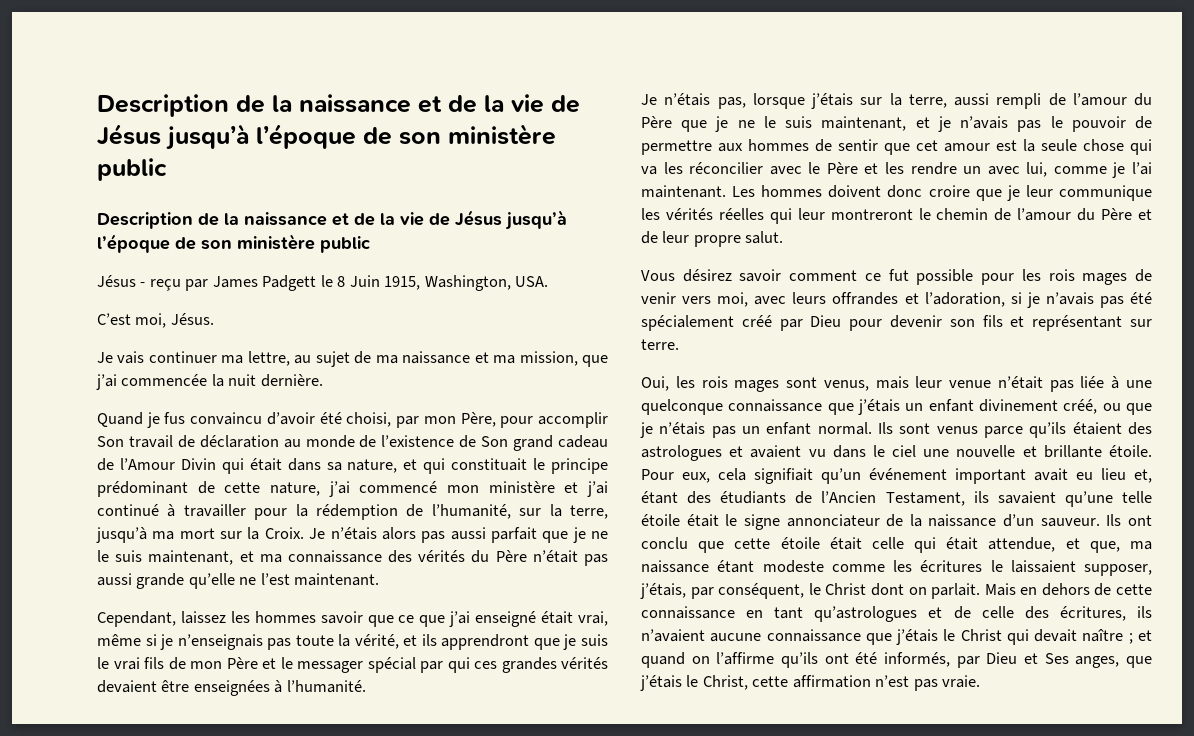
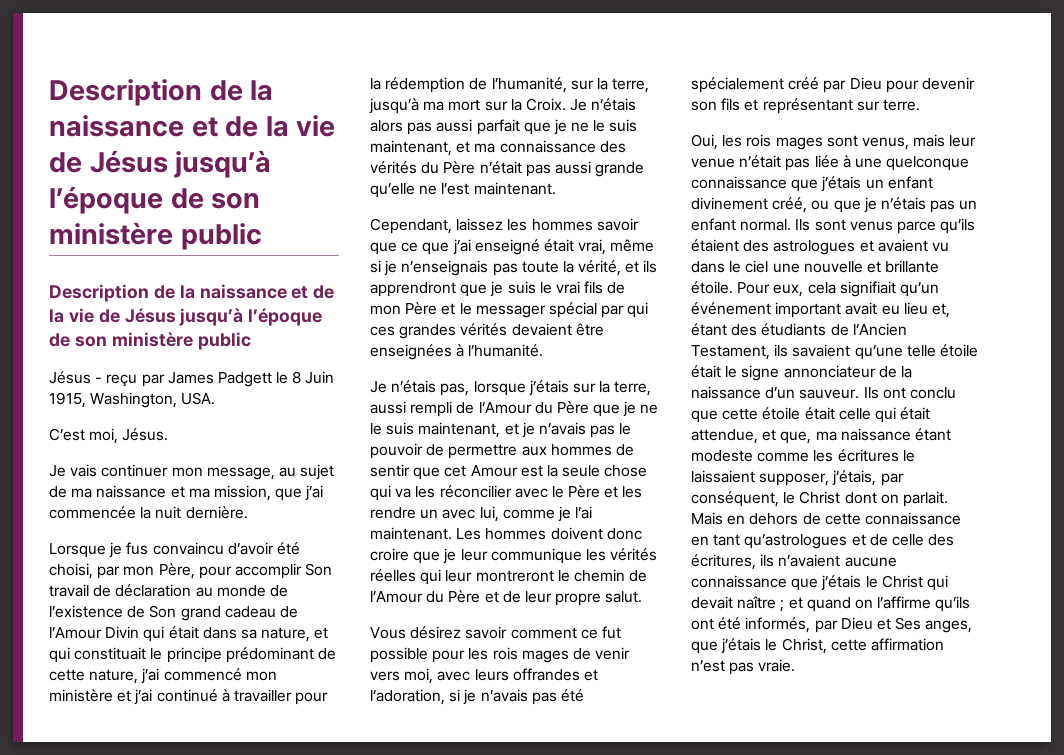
- Je vais continuer ma lettre, au sujet de ma naissance et ma mission, que j’ai commencée la nuit dernière.
+ Je vais continuer mon message, au sujet de ma naissance et ma mission, que j’ai commencée la nuit dernière.
- Quand je fus convaincu d’avoir été choisi, par mon Père, pour accomplir Son travail de déclaration au monde de l’existence de Son grand cadeau de l’Amour Divin qui était dans sa nature, et qui constituait le principe prédominant de cette nature, j’ai commencé mon ministère et j’ai continué à travailler pour la rédemption de l’humanité, sur la terre, jusqu’à ma mort sur la Croix.
+ Lorsque je fus convaincu d’avoir été choisi, par mon Père, pour accomplir Son travail de déclaration au monde de l’existence de Son grand cadeau de l’Amour Divin qui était dans sa nature, et qui constituait le principe prédominant de cette nature, j’ai commencé mon ministère et j’ai continué à travailler pour la rédemption de l’humanité, sur la terre, jusqu’à ma mort sur la Croix.
- Je n’étais pas, lorsque j’étais sur la terre, aussi rempli de l’amour du Père que je ne le suis maintenant, et je n’avais pas le pouvoir de permettre aux hommes de sentir que cet amour est la seule chose qui va les réconcilier avec le Père et les rendre un avec lui, comme je l’ai maintenant.
+ Je n’étais pas, lorsque j’étais sur la terre, aussi rempli de l’Amour du Père que je ne le suis maintenant, et je n’avais pas le pouvoir de permettre aux hommes de sentir que cet Amour est la seule chose qui va les réconcilier avec le Père et les rendre un avec lui, comme je l’ai maintenant.
- Les hommes doivent donc croire que je leur communique les vérités réelles qui leur montreront le chemin de l’amour du Père et de leur propre salut.
+ Les hommes doivent donc croire que je leur communique les vérités réelles qui leur montreront le chemin de l’Amour du Père et de leur propre salut.

